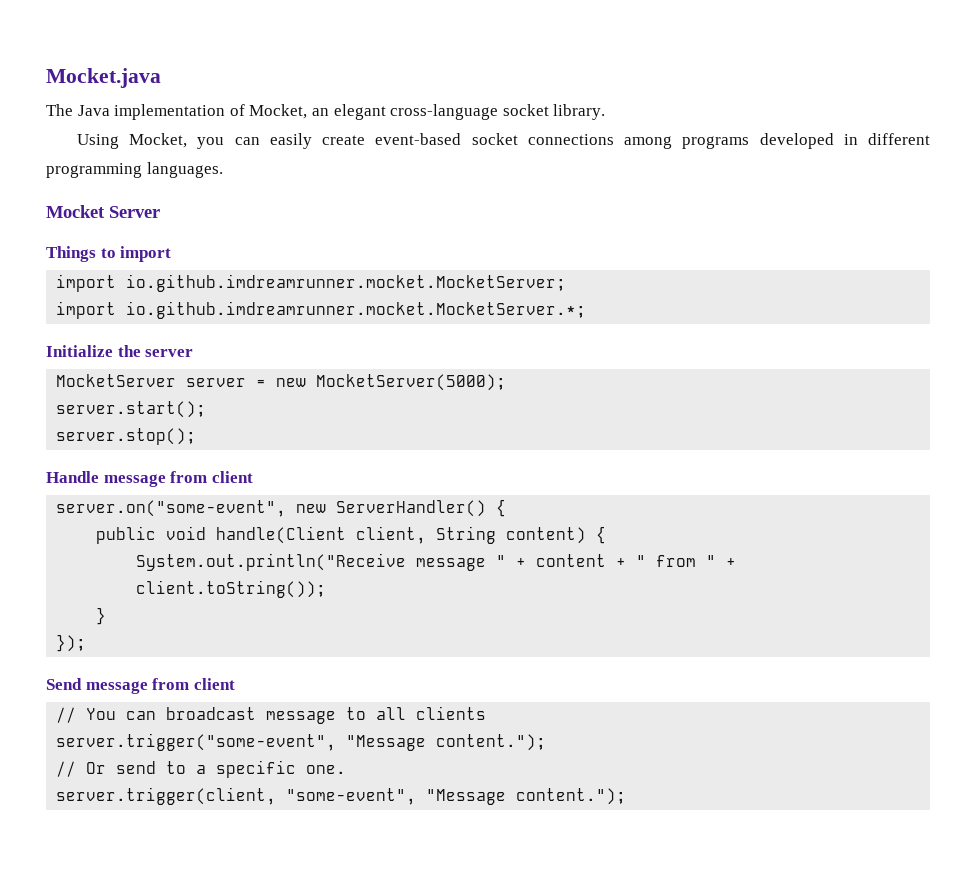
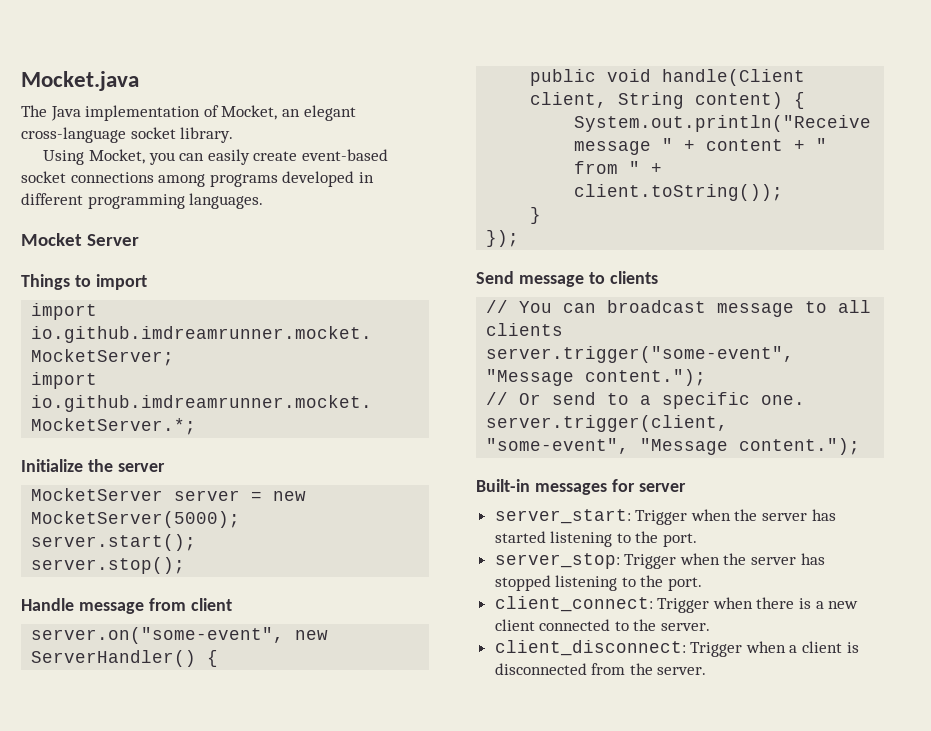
- Send message from client
+ Send message to clients
+ Built-in messages for server
+ server_start: Trigger when the server has started listening to the port.
+ server_stop: Trigger when the server has stopped listening to the port.
+ client_connect: Trigger when there is a new client connected to the server.
+ client_disconnect: Trigger when a client is disconnected from the server.

